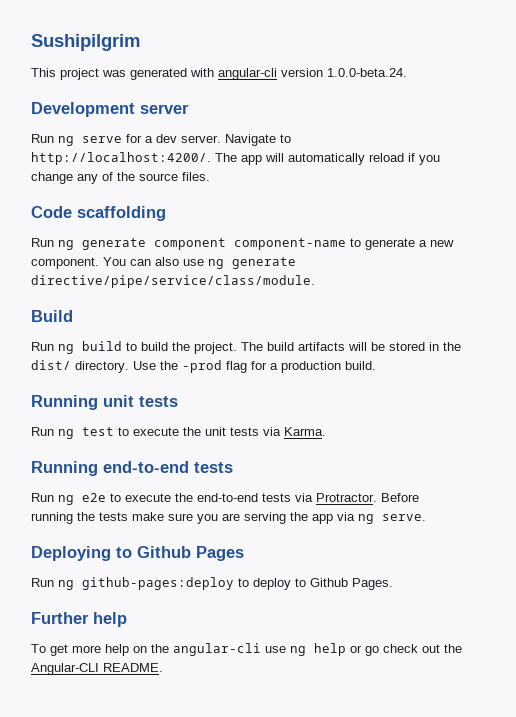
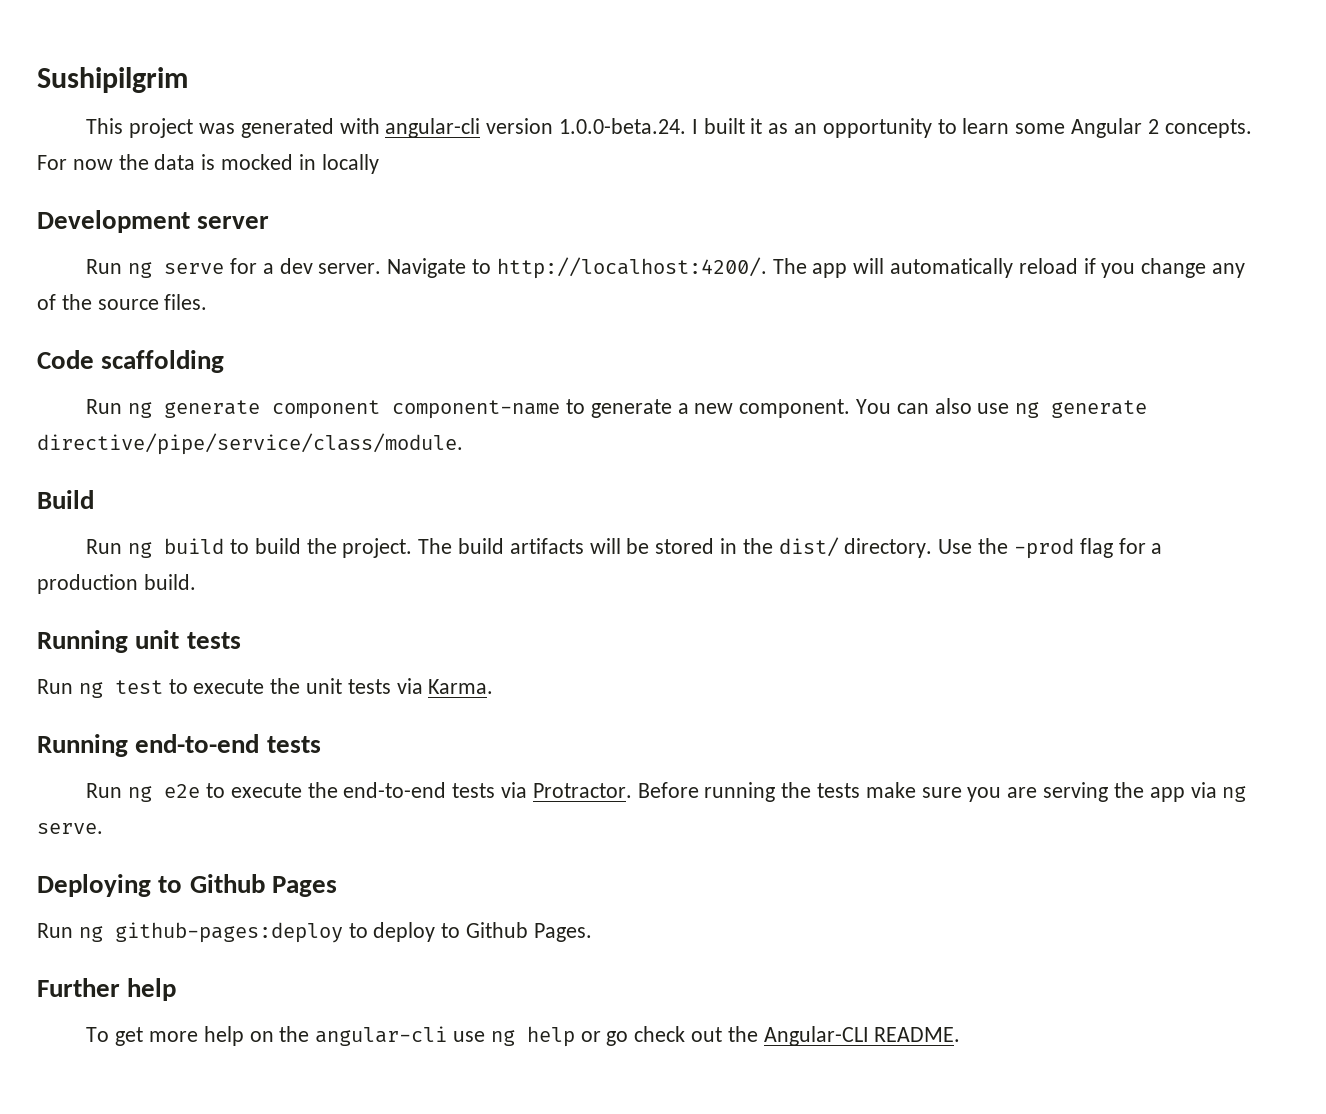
- This project was generated with angular-cli version 1.0.0-beta.24.
+ This project was generated with angular-cli version 1.0.0-beta.24. I built it as an opportunity to learn some Angular 2 concepts. For now the data is mocked in locally

